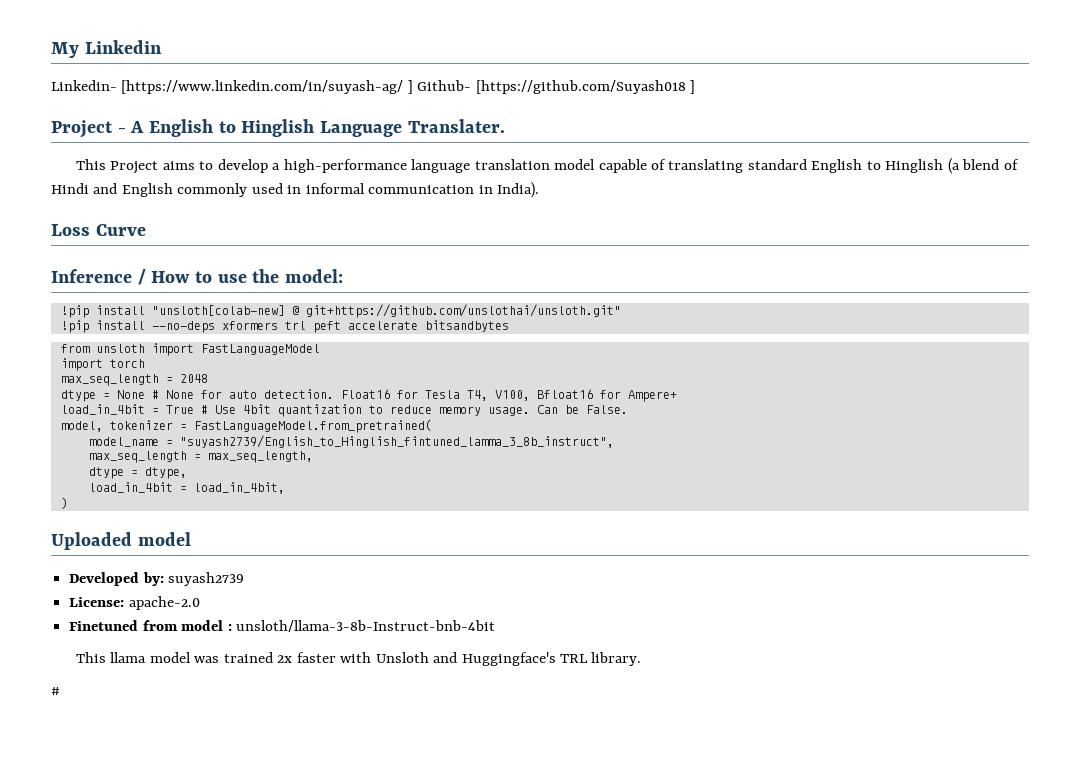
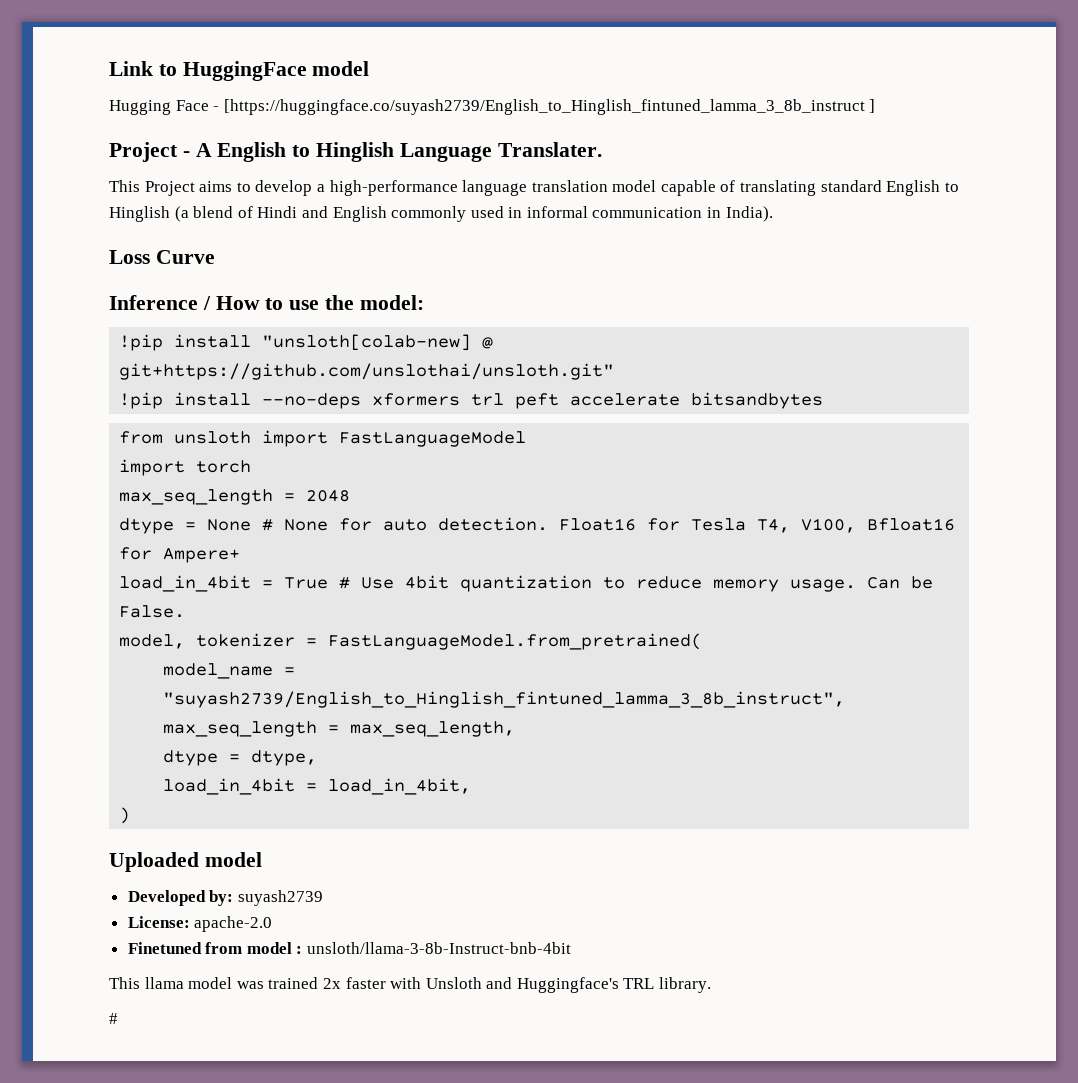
- My Linkedin
- Linkedin- [https://www.linkedin.com/in/suyash-ag/ ] Github- [https://github.com/Suyash018 ]
+ Link to HuggingFace model
+ Hugging Face - [https://huggingface.co/suyash2739/English_to_Hinglish_fintuned_lamma_3_8b_instruct ]

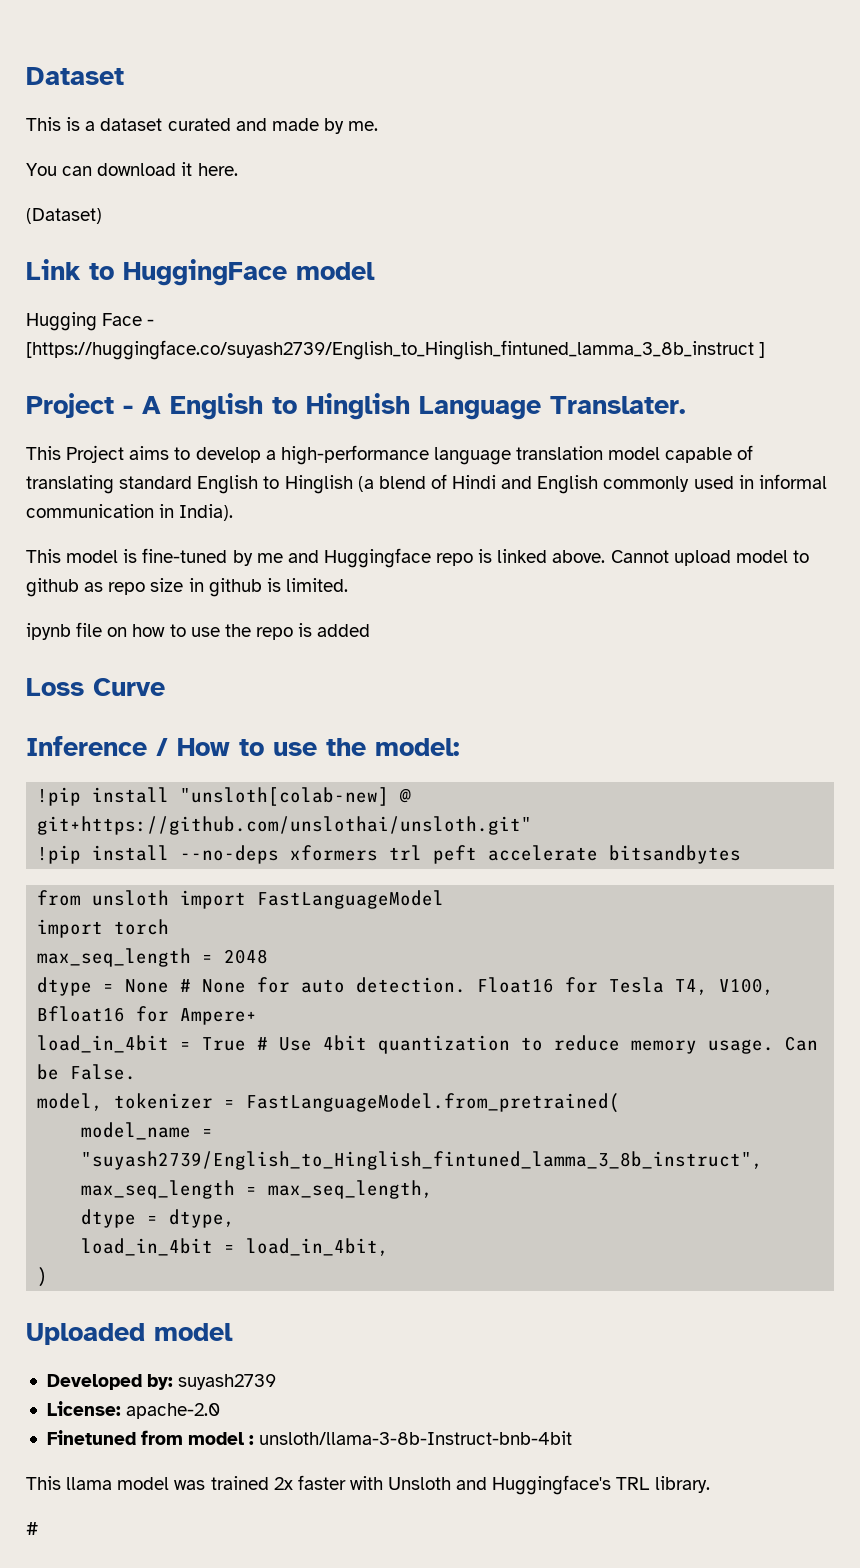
+ Dataset
+ This is a dataset curated and made by me.
+ You can download it here.
+ (Dataset)
+ This model is fine-tuned by me and Huggingface repo is linked above. Cannot upload model to github as repo size in github is limited.
+ ipynb file on how to use the repo is added

